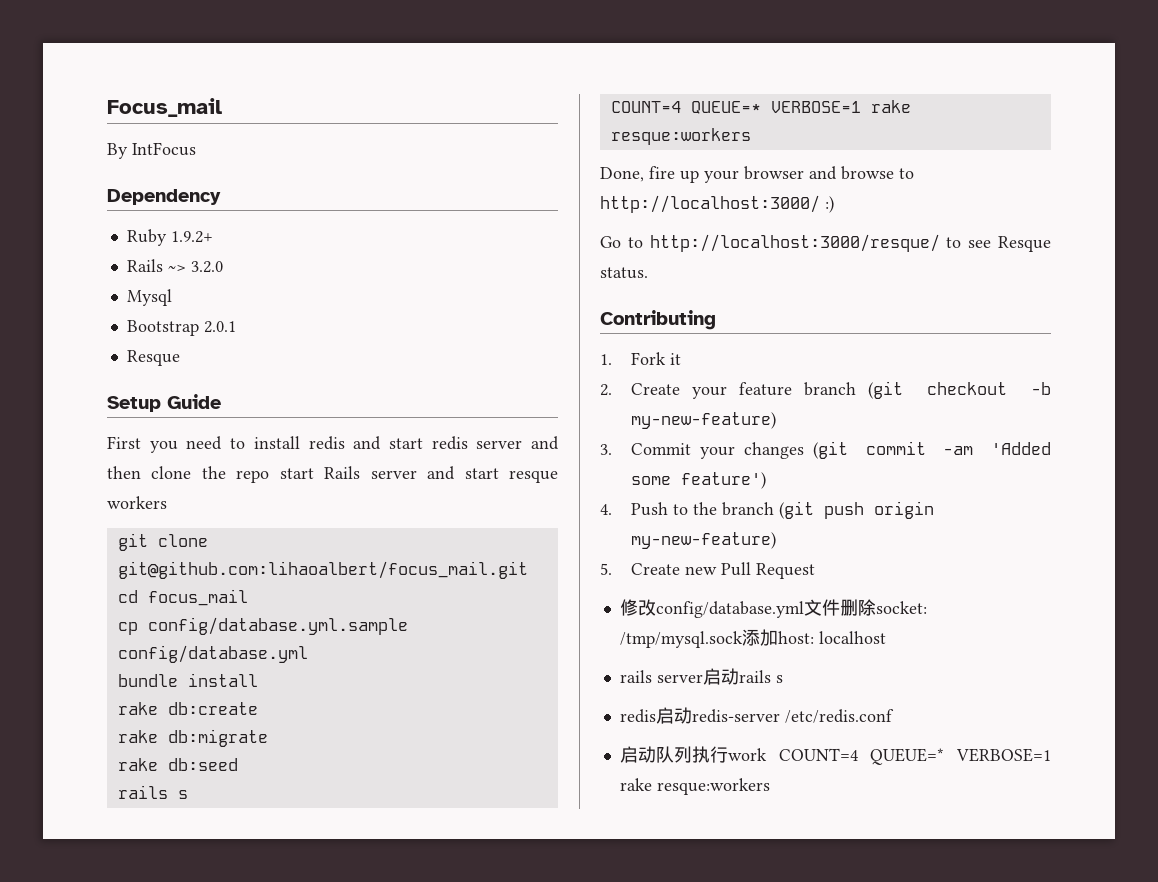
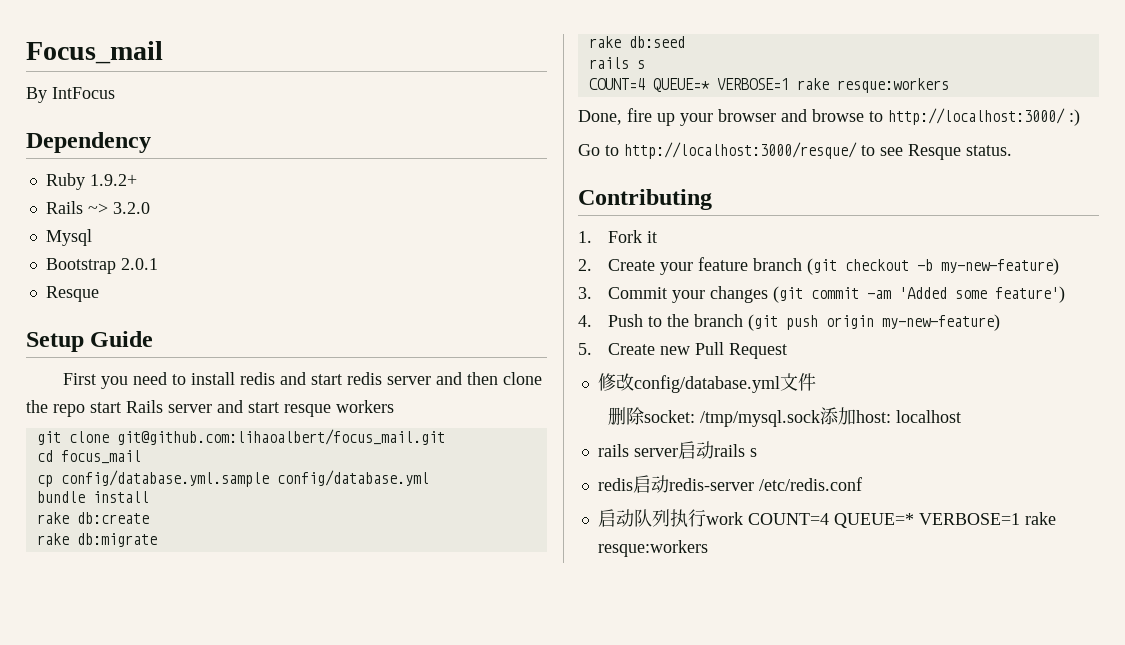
- 修改config/database.yml文件删除socket: /tmp/mysql.sock添加host: localhost
+ 修改config/database.yml文件
+ 删除socket: /tmp/mysql.sock添加host: localhost

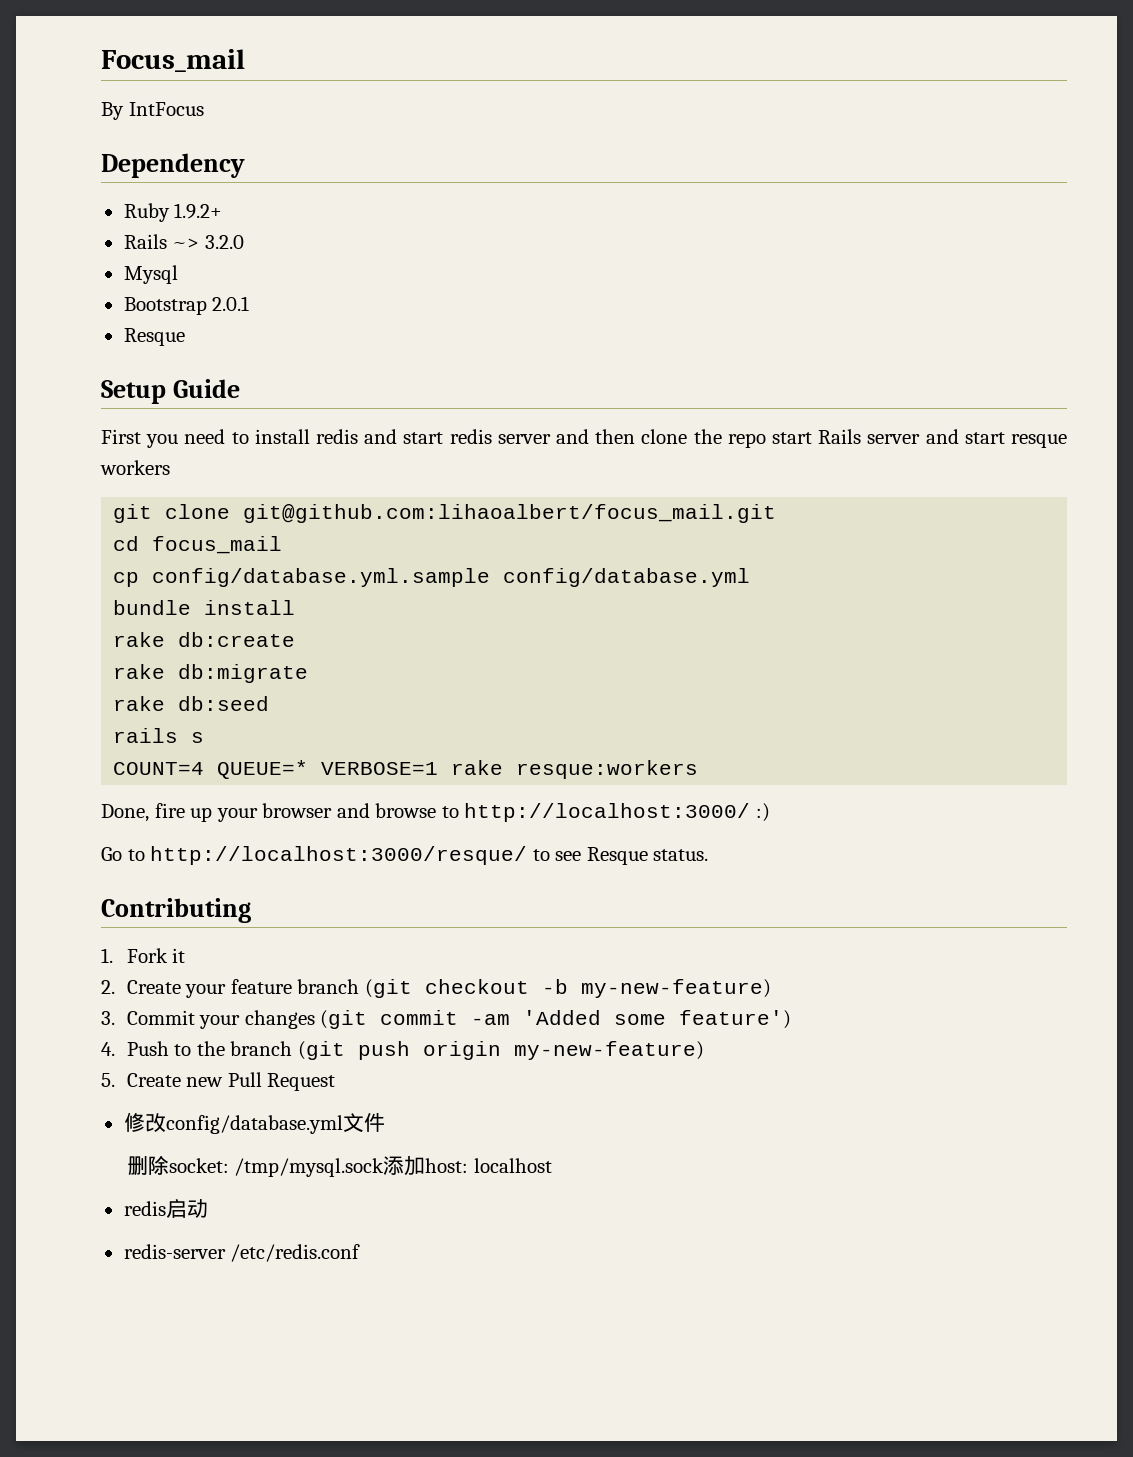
- rails server启动rails s
- redis启动redis-server /etc/redis.conf
+ redis启动
+ redis-server /etc/redis.conf
- 启动队列执行work COUNT=4 QUEUE=* VERBOSE=1 rake resque:workers

